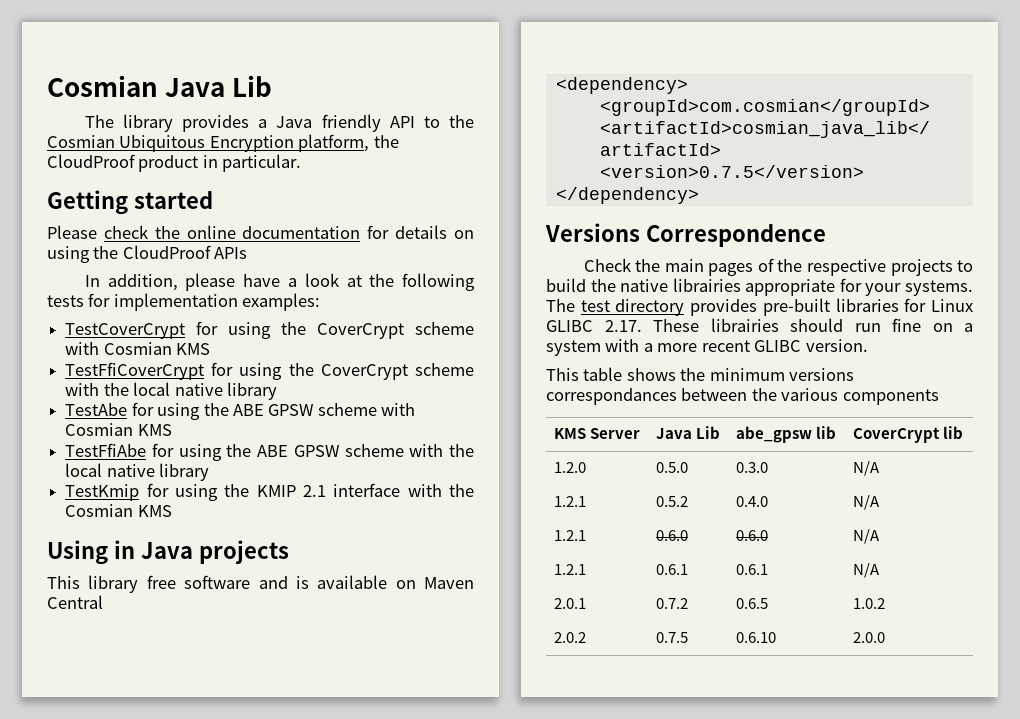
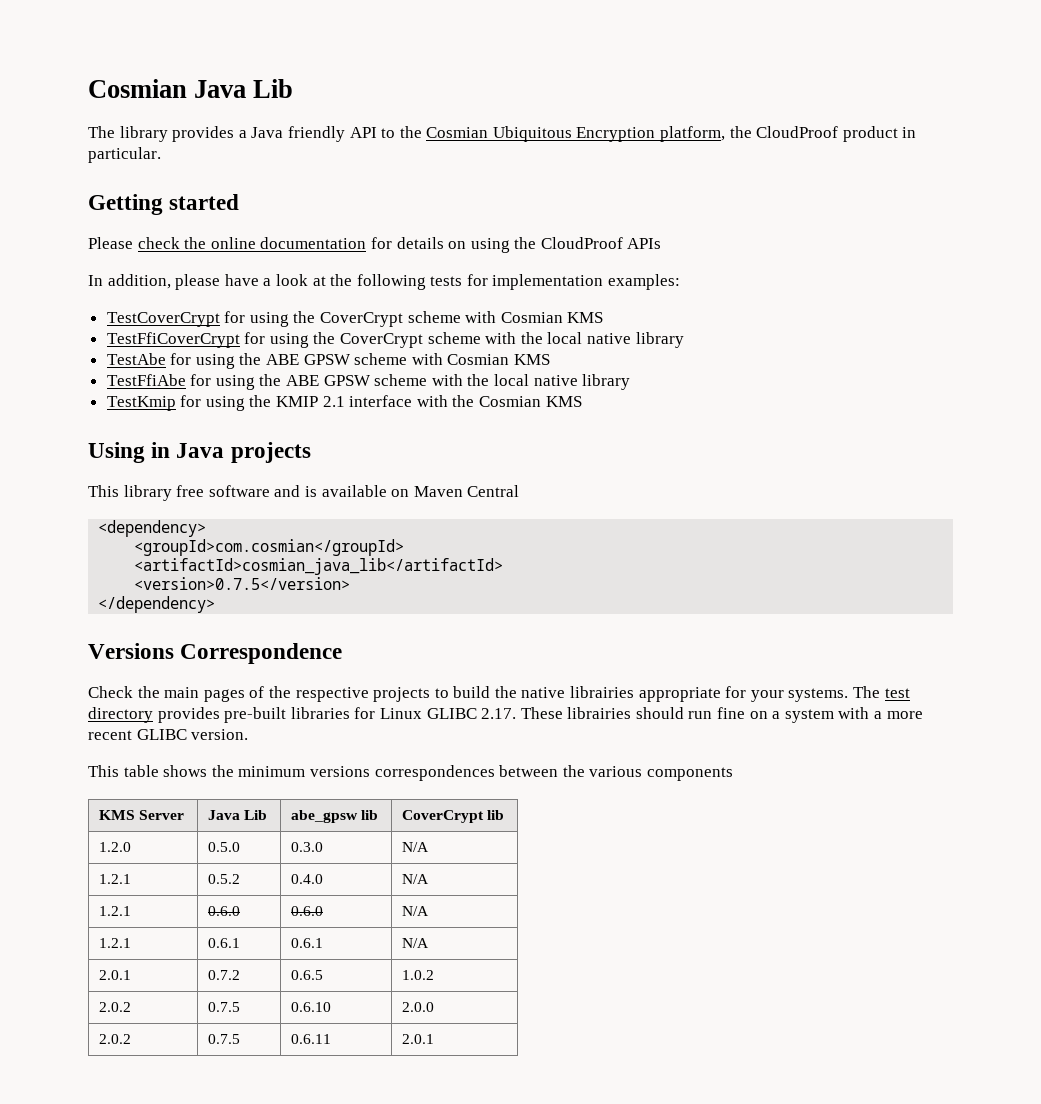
- This table shows the minimum versions correspondances between the various components
+ This table shows the minimum versions correspondences between the various components
+ 2.0.2 | 0.7.5 | 0.6.11 | 2.0.1

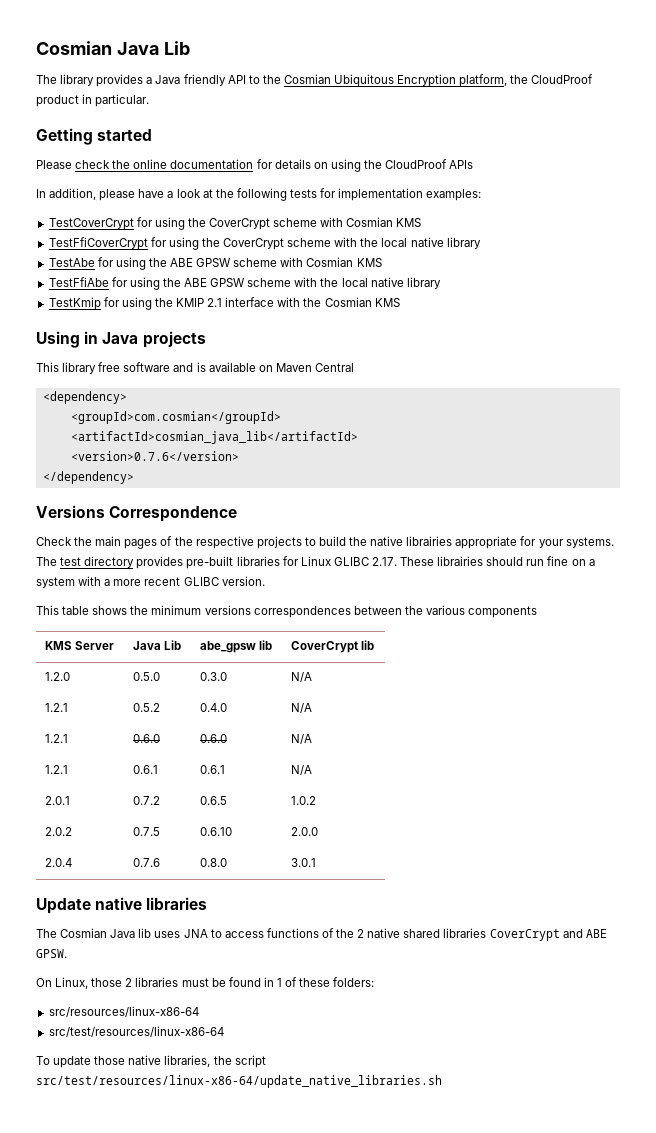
- <version>0.7.5</version>
+ <version>0.7.6</version>
- 2.0.2 | 0.7.5 | 0.6.11 | 2.0.1
+ 2.0.4 | 0.7.6 | 0.8.0 | 3.0.1
+ Update native libraries
+ The Cosmian Java lib uses JNA to access functions of the 2 native shared libraries CoverCrypt and ABE GPSW.
+ On Linux, those 2 libraries must be found in 1 of these folders:
+ src/resources/linux-x86-64
+ src/test/resources/linux-x86-64
+ To update those native libraries, the script src/test/resources/linux-x86-64/update_native_libraries.sh

